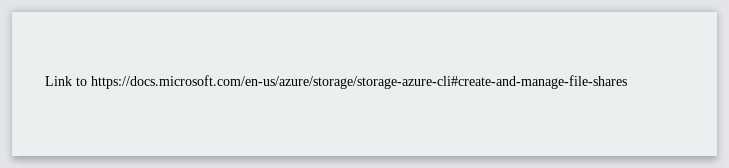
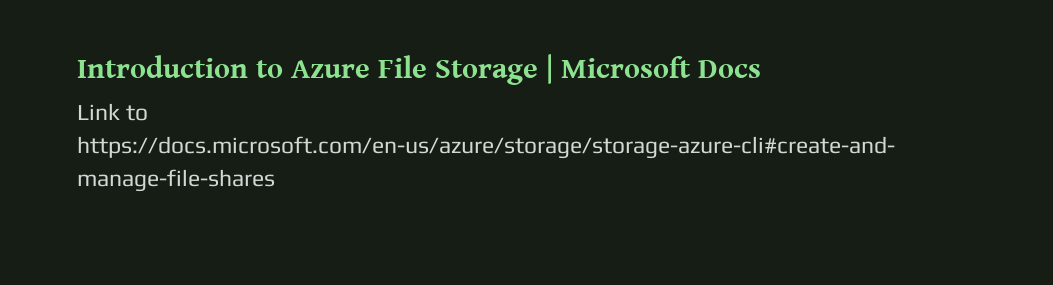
+ Introduction to Azure File Storage | Microsoft Docs

